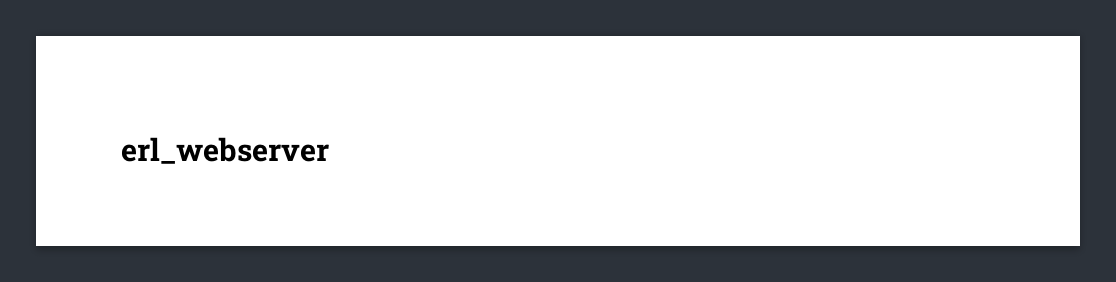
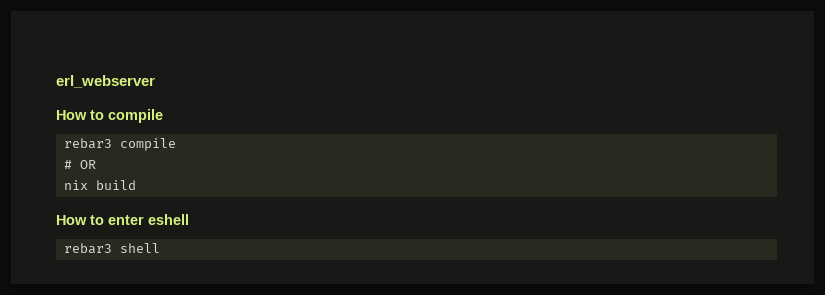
+ How to compile
+ rebar3 compile
+ # OR
+ nix build
+ How to enter eshell
+ rebar3 shell

